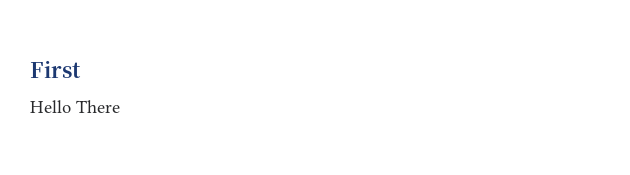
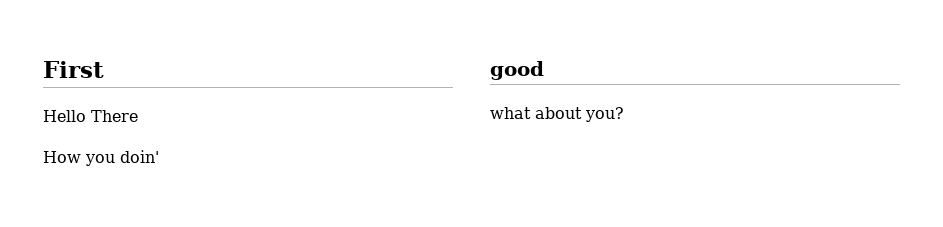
+ How you doin'
+ good
+ what about you?

